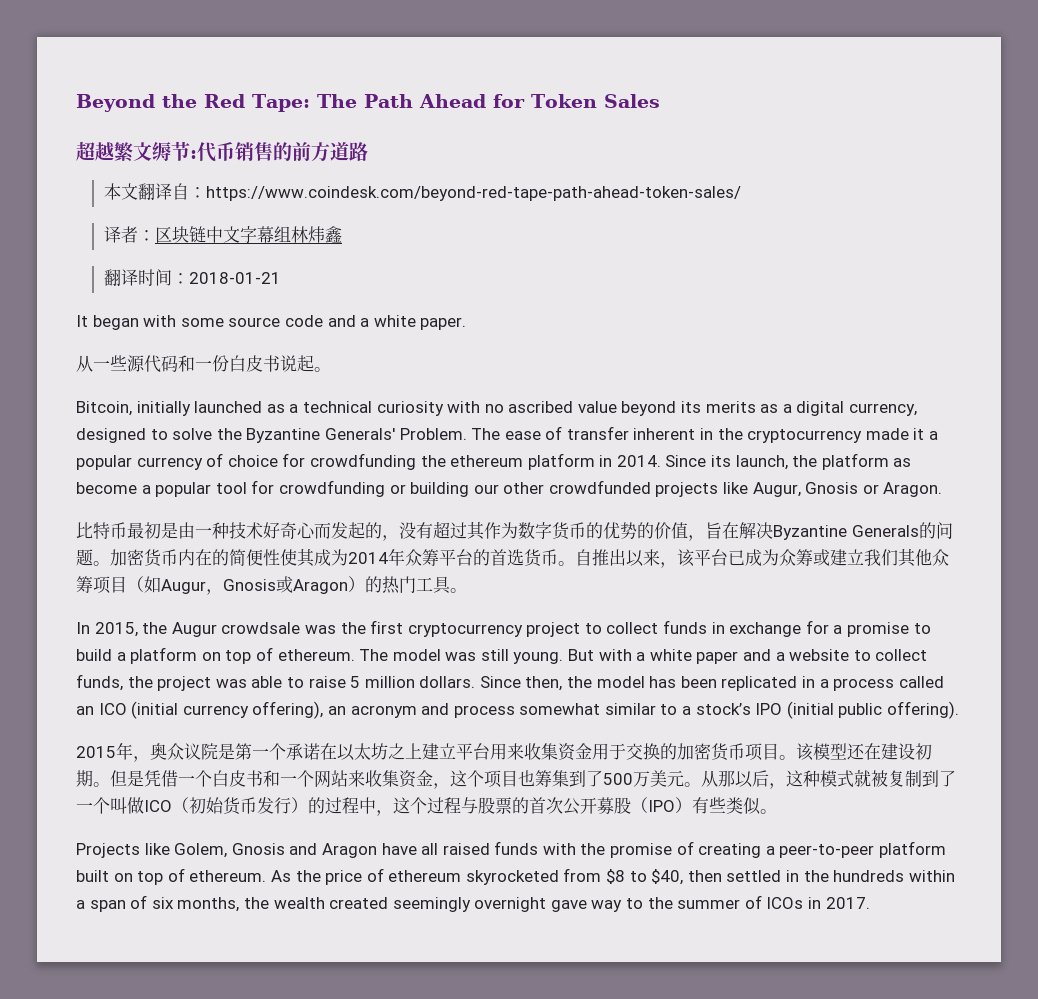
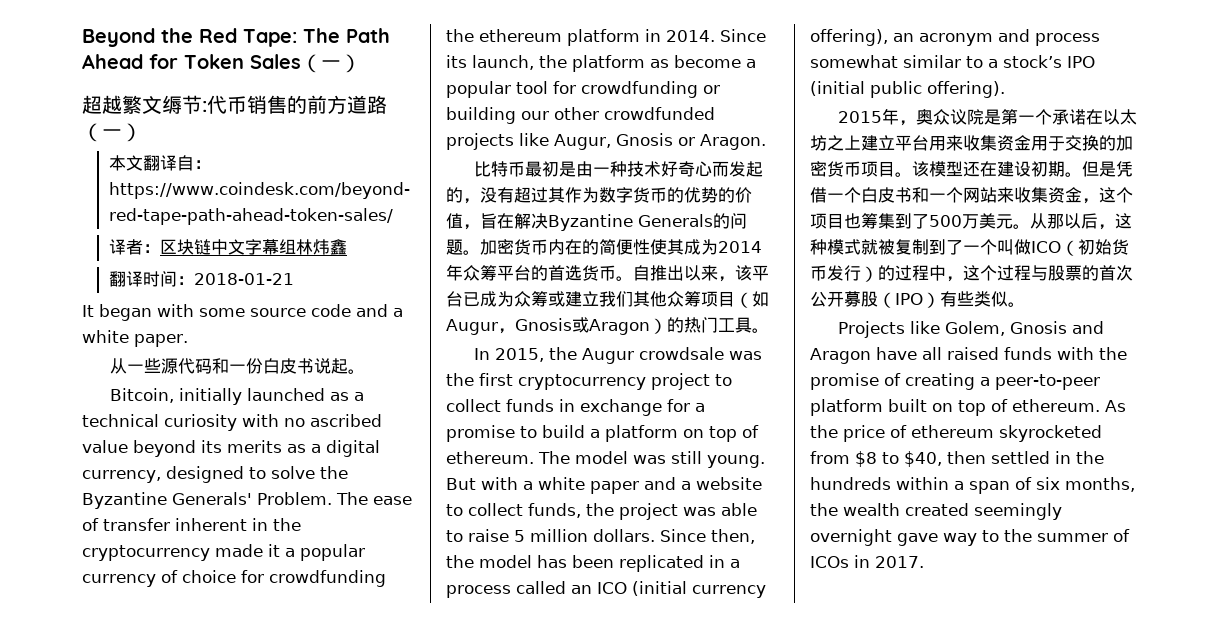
- Beyond the Red Tape: The Path Ahead for Token Sales
+ Beyond the Red Tape: The Path Ahead for Token Sales（一）
- 超越繁文缛节:代币销售的前方道路
+ 超越繁文缛节:代币销售的前方道路（一）

